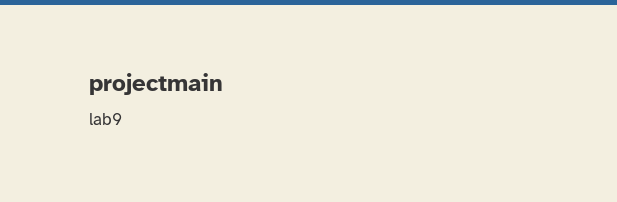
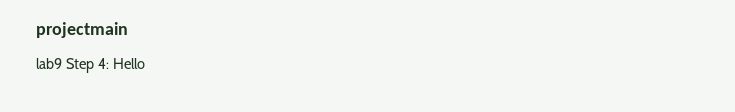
- lab9
+ lab9 Step 4: Hello

